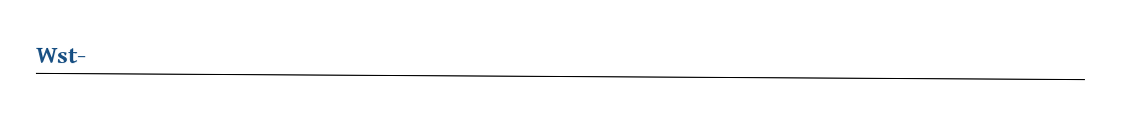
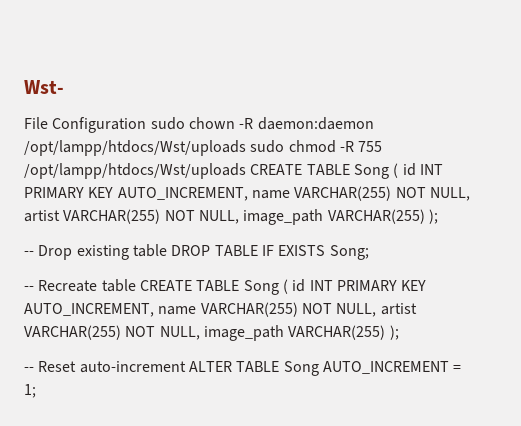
+ File Configuration sudo chown -R daemon:daemon /opt/lampp/htdocs/Wst/uploads sudo chmod -R 755 /opt/lampp/htdocs/Wst/uploads CREATE TABLE Song ( id INT PRIMARY KEY AUTO_INCREMENT, name VARCHAR(255) NOT NULL, artist VARCHAR(255) NOT NULL, image_path VARCHAR(255) );
+ -- Drop existing table DROP TABLE IF EXISTS Song;
+ -- Recreate table CREATE TABLE Song ( id INT PRIMARY KEY AUTO_INCREMENT, name VARCHAR(255) NOT NULL, artist VARCHAR(255) NOT NULL, image_path VARCHAR(255) );
+ -- Reset auto-increment ALTER TABLE Song AUTO_INCREMENT = 1;

